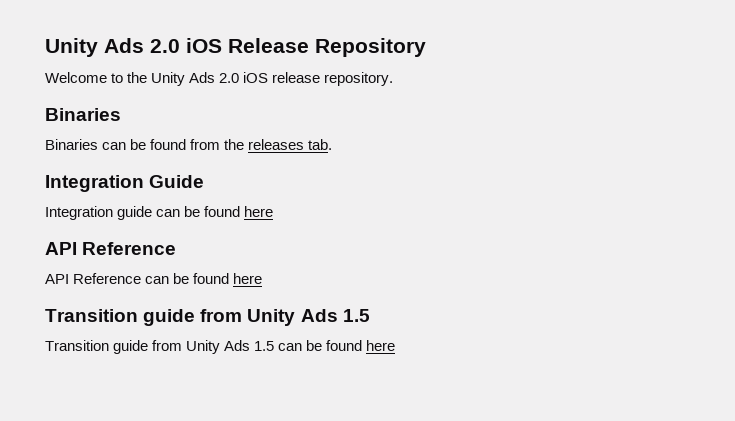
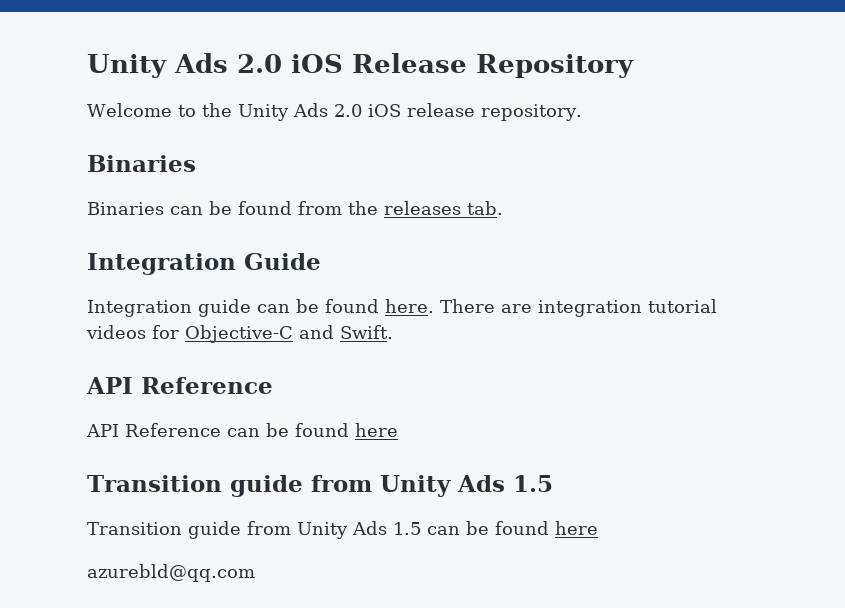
- Integration guide can be found here
+ Integration guide can be found here. There are integration tutorial videos for Objective-C and Swift.
+ azurebld@qq.com

